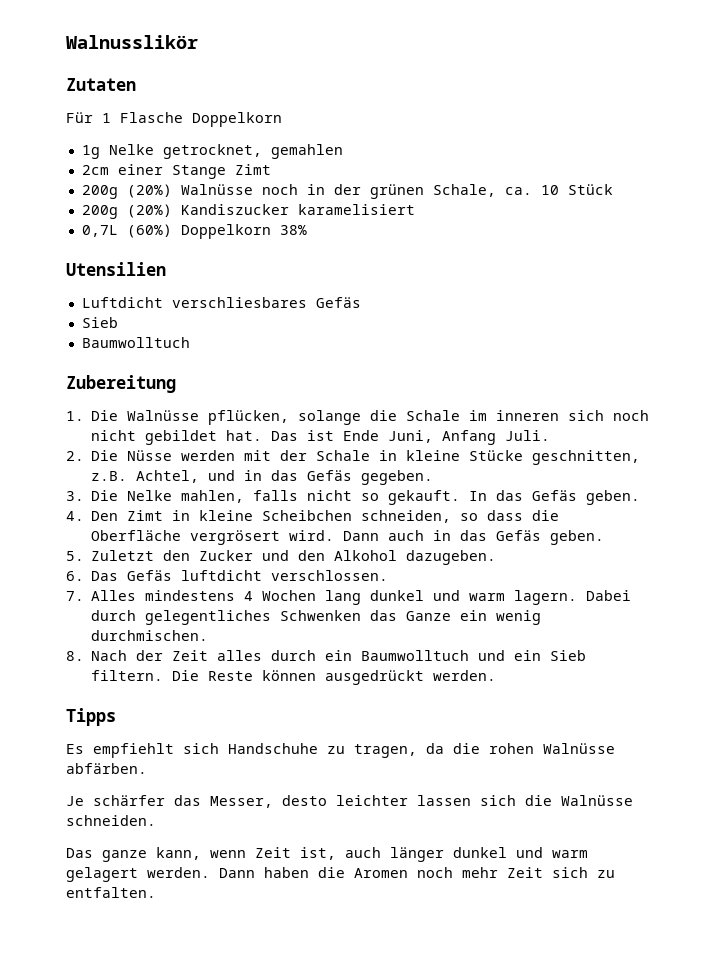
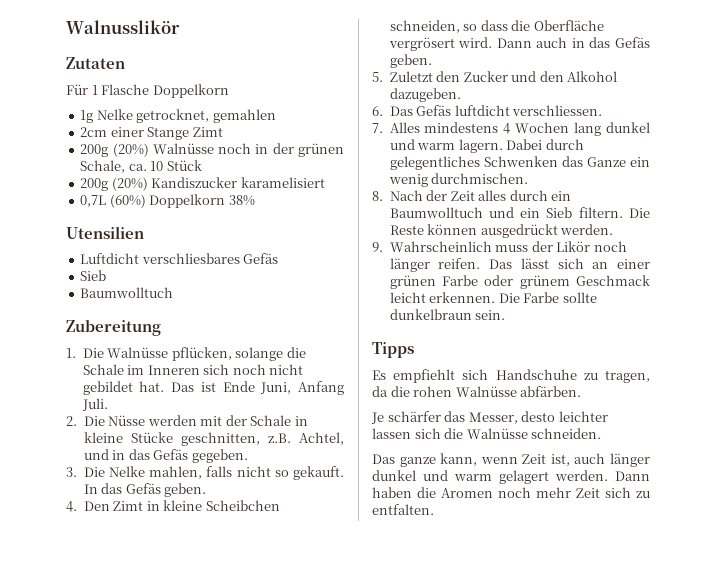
- 1. Die Walnüsse pflücken, solange die Schale im inneren sich noch nicht gebildet hat.
+ 1. Die Walnüsse pflücken, solange die Schale im Inneren sich noch nicht gebildet hat.
- 6. Das Gefäs luftdicht verschlossen.
+ 6. Das Gefäs luftdicht verschliessen.
+ 9. Wahrscheinlich muss der Likör noch länger reifen. Das lässt sich an einer grünen Farbe oder grünem Geschmack leicht erkennen. Die Farbe sollte dunkelbraun sein.

